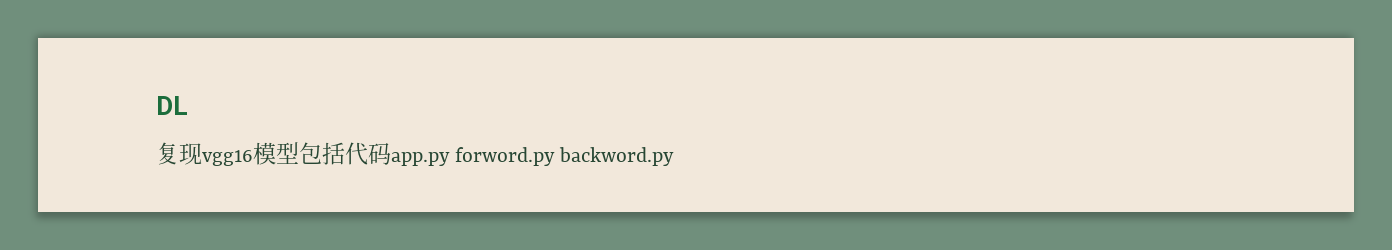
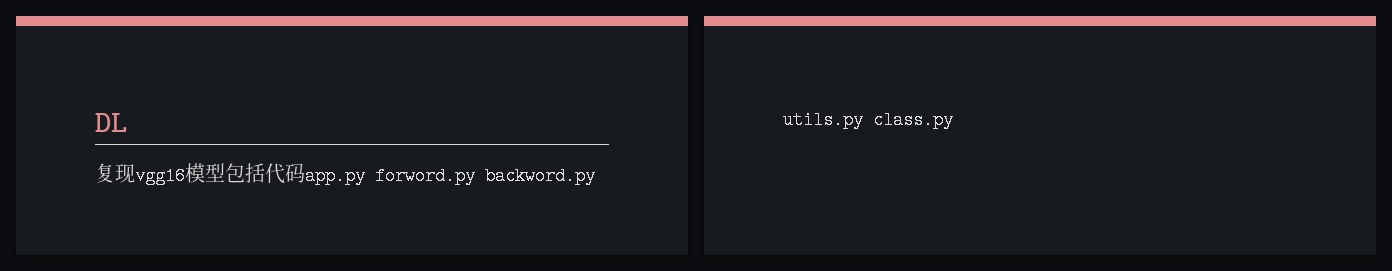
- 复现vgg16模型包括代码app.py forword.py backword.py
+ 复现vgg16模型包括代码app.py forword.py backword.py utils.py class.py

